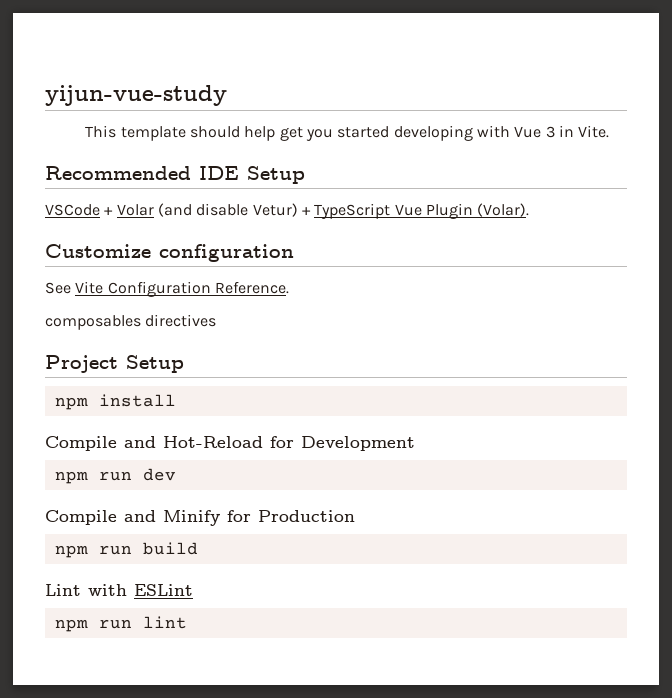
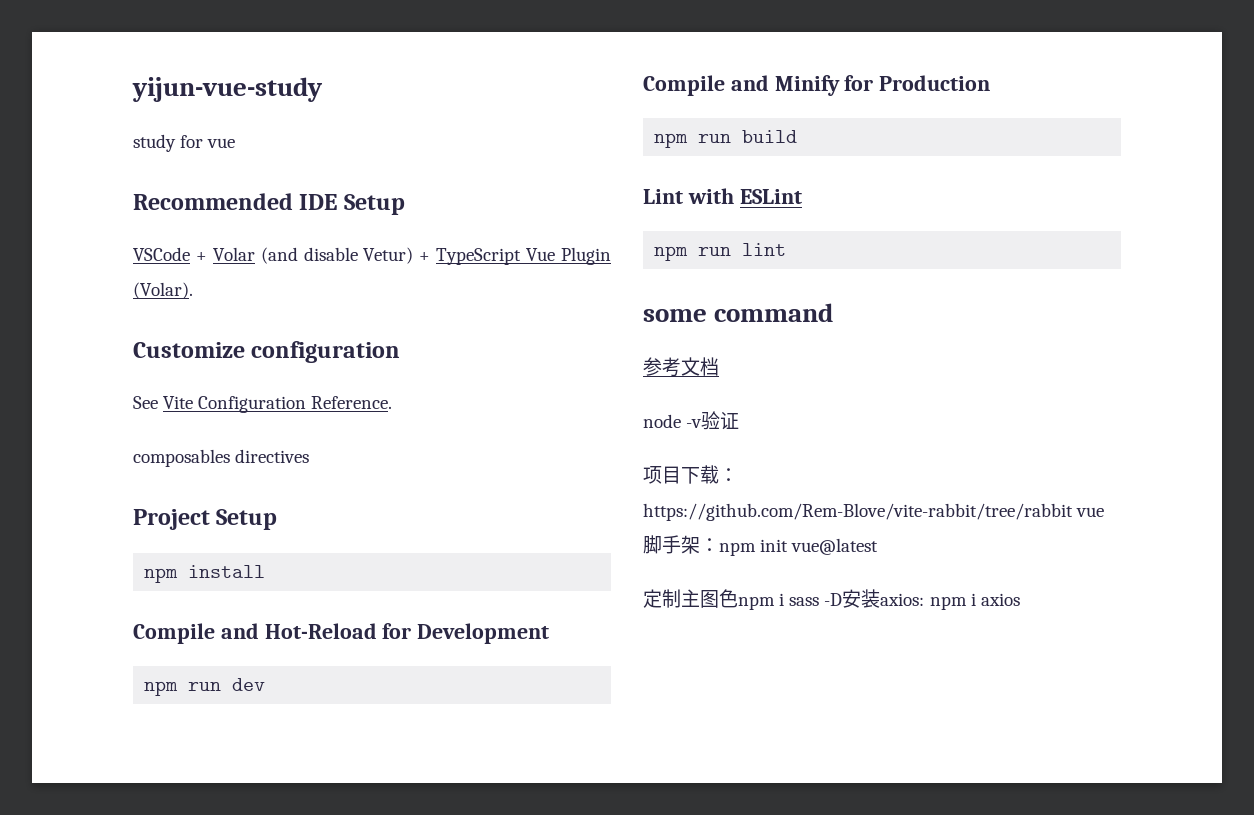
- This template should help get you started developing with Vue 3 in Vite.
+ study for vue
+ some command
+ 参考文档
+ node -v验证
+ 项目下载：https://github.com/Rem-Blove/vite-rabbit/tree/rabbit vue脚手架：npm init vue@latest
+ 定制主图色npm i sass -D安装axios: npm i axios

